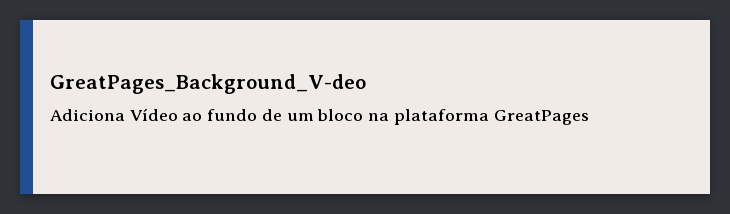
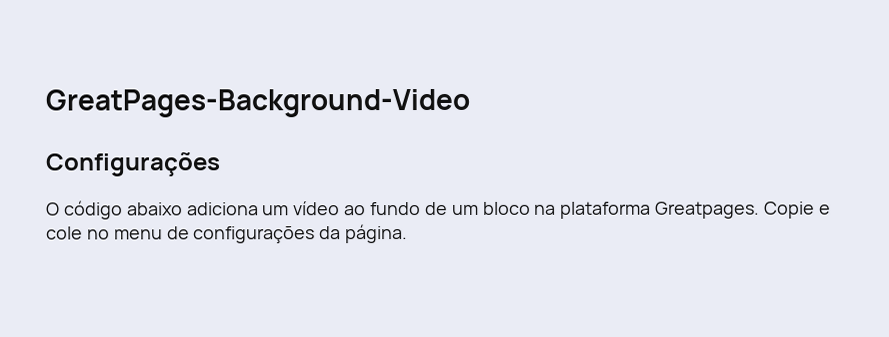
- GreatPages_Background_V-deo
- Adiciona Vídeo ao fundo de um bloco na plataforma GreatPages
+ GreatPages-Background-Video
+ Configurações
+ O código abaixo adiciona um vídeo ao fundo de um bloco na plataforma Greatpages. Copie e cole no menu de configurações da página.

